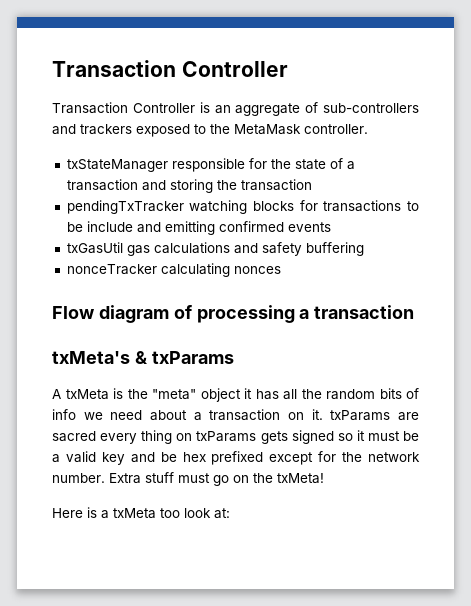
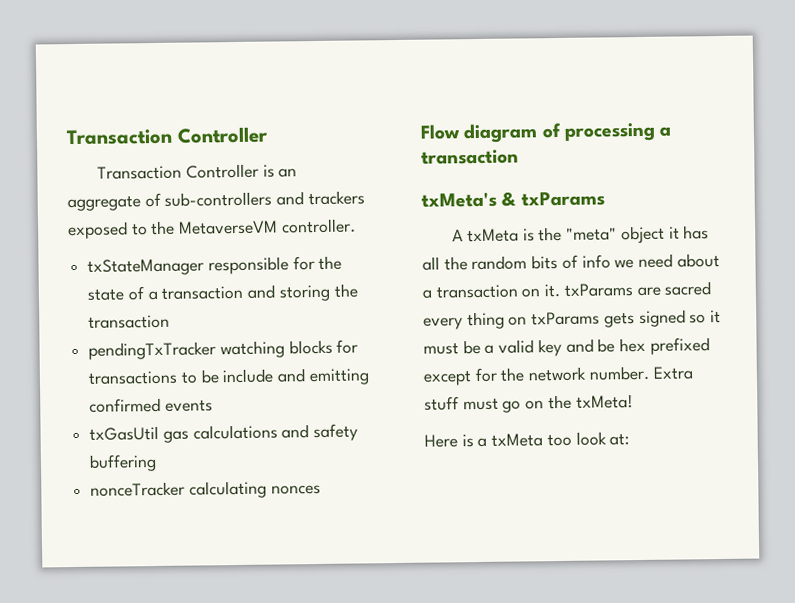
- Transaction Controller is an aggregate of sub-controllers and trackers exposed to the MetaMask controller.
+ Transaction Controller is an aggregate of sub-controllers and trackers exposed to the MetaverseVM controller.

